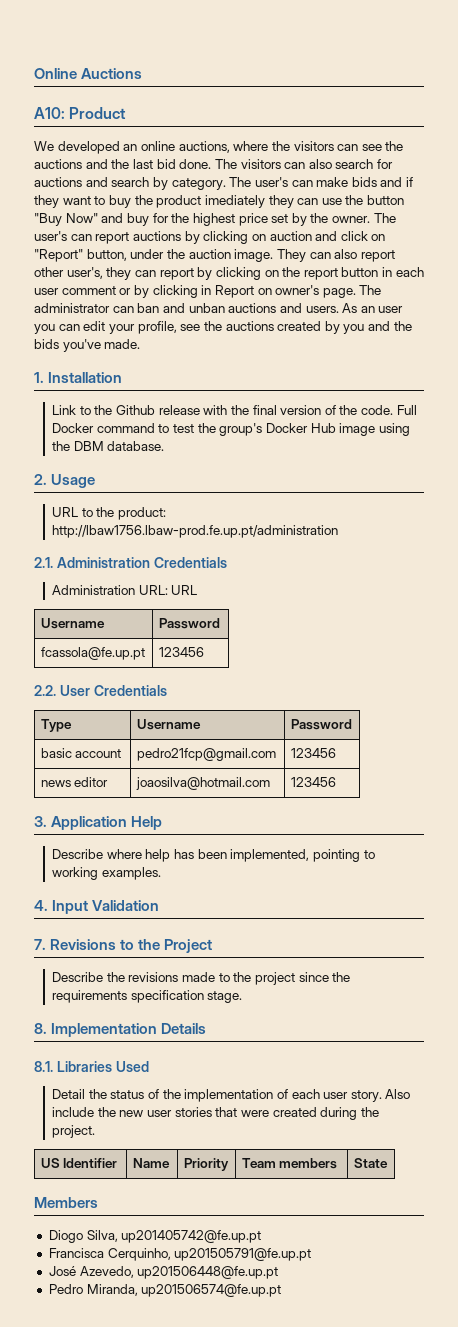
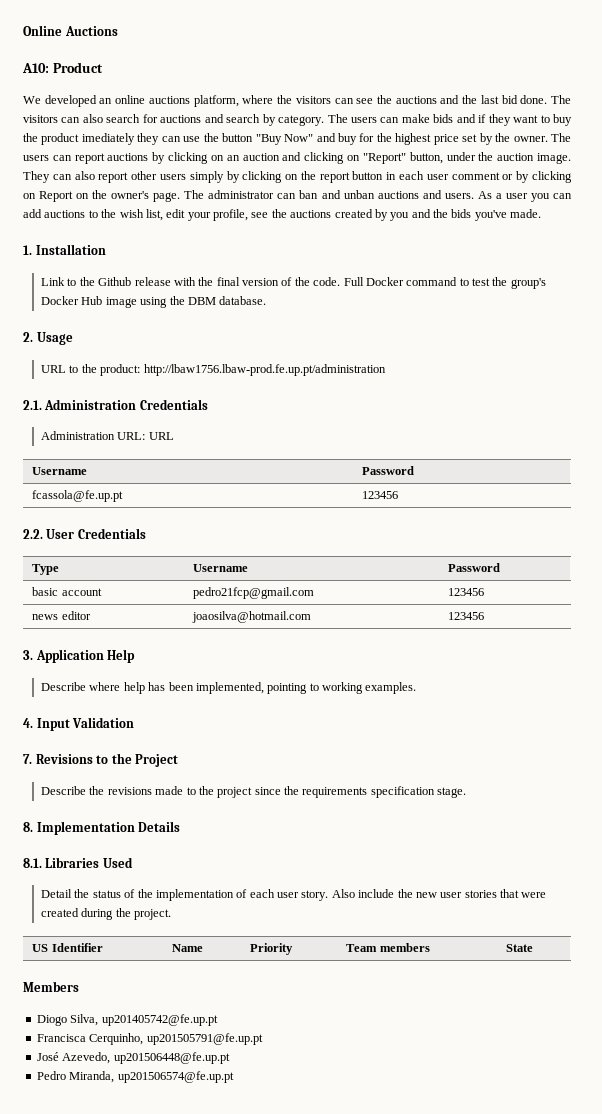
- We developed an online auctions, where the visitors can see the auctions and the last bid done.
+ We developed an online auctions platform, where the visitors can see the auctions and the last bid done.
- The user's can make bids and if they want to buy the product imediately they can use the button "Buy Now" and buy for the highest price set by the owner.
+ The users can make bids and if they want to buy the product imediately they can use the button "Buy Now" and buy for the highest price set by the owner.
- The user's can report auctions by clicking on auction and click on "Report" button, under the auction image.
+ The users can report auctions by clicking on an auction and clicking on "Report" button, under the auction image.
- They can also report other user's, they can report by clicking on the report button in each user comment or by clicking in Report on owner's page.
+ They can also report other users simply by clicking on the report button in each user comment or by clicking on Report on the owner's page.
- As an user you can edit your profile, see the auctions created by you and the bids you've made.
+ As a user you can add auctions to the wish list, edit your profile, see the auctions created by you and the bids you've made.

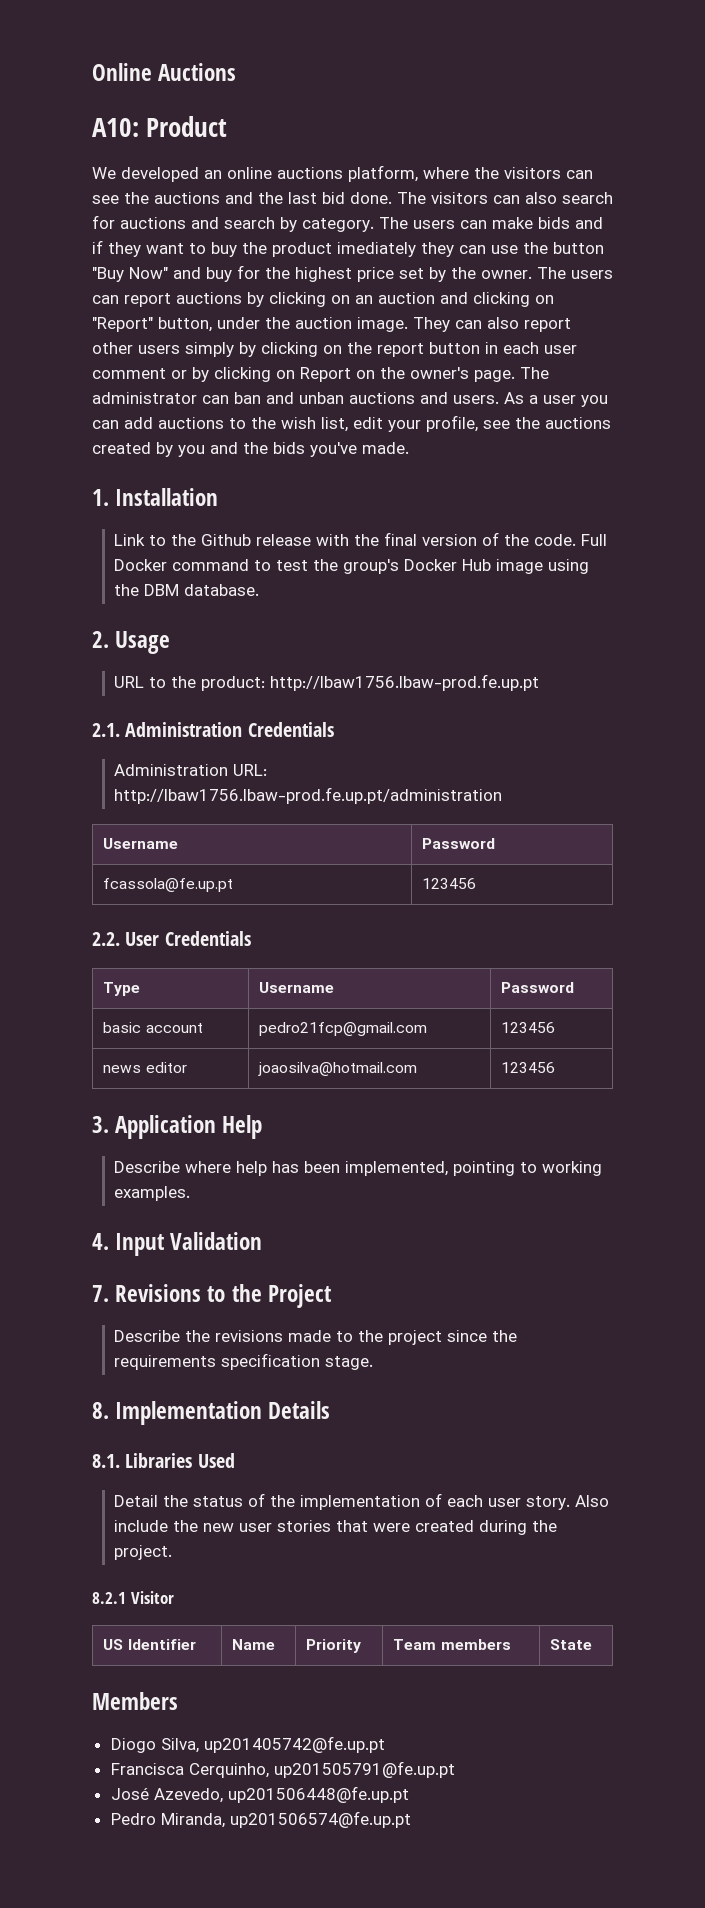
- URL to the product: http://lbaw1756.lbaw-prod.fe.up.pt/administration
+ URL to the product: http://lbaw1756.lbaw-prod.fe.up.pt
- Administration URL: URL
+ Administration URL: http://lbaw1756.lbaw-prod.fe.up.pt/administration
+ 8.2.1 Visitor

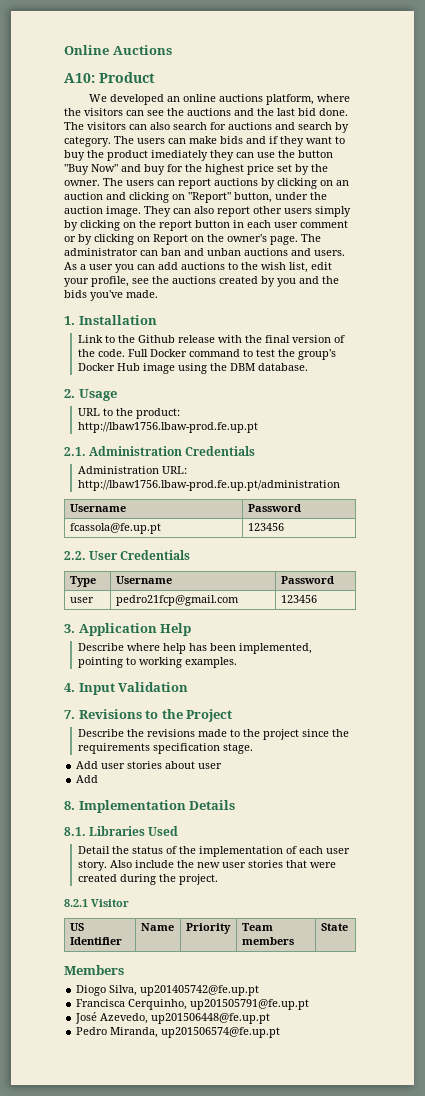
- basic account | pedro21fcp@gmail.com | 123456
+ user | pedro21fcp@gmail.com | 123456
- news editor | joaosilva@hotmail.com | 123456
+ Add user stories about user
+ Add

